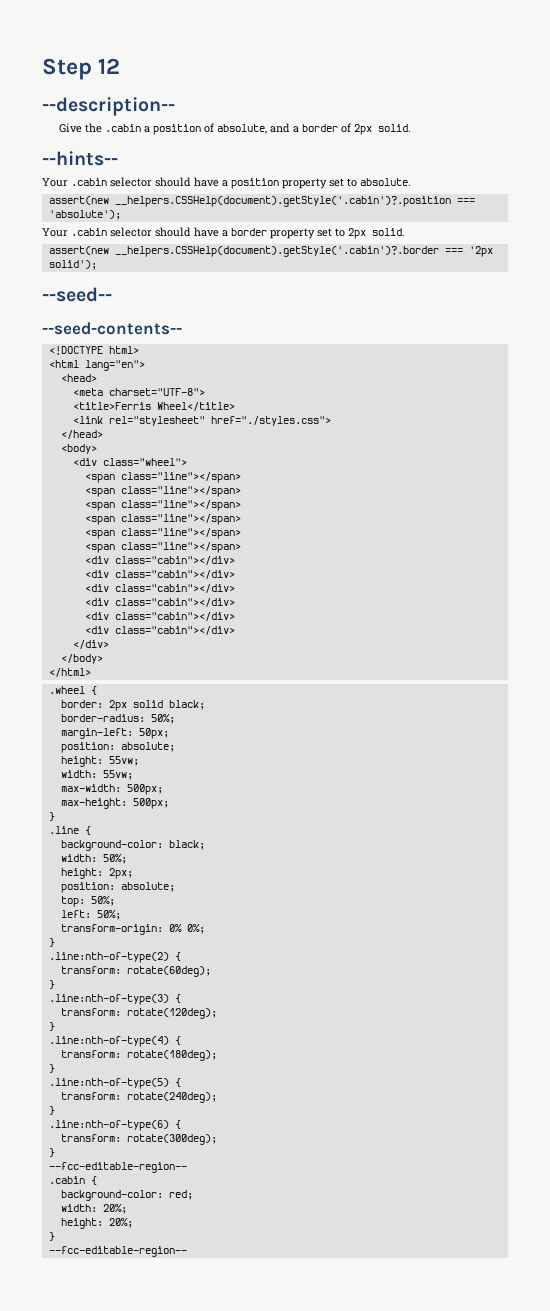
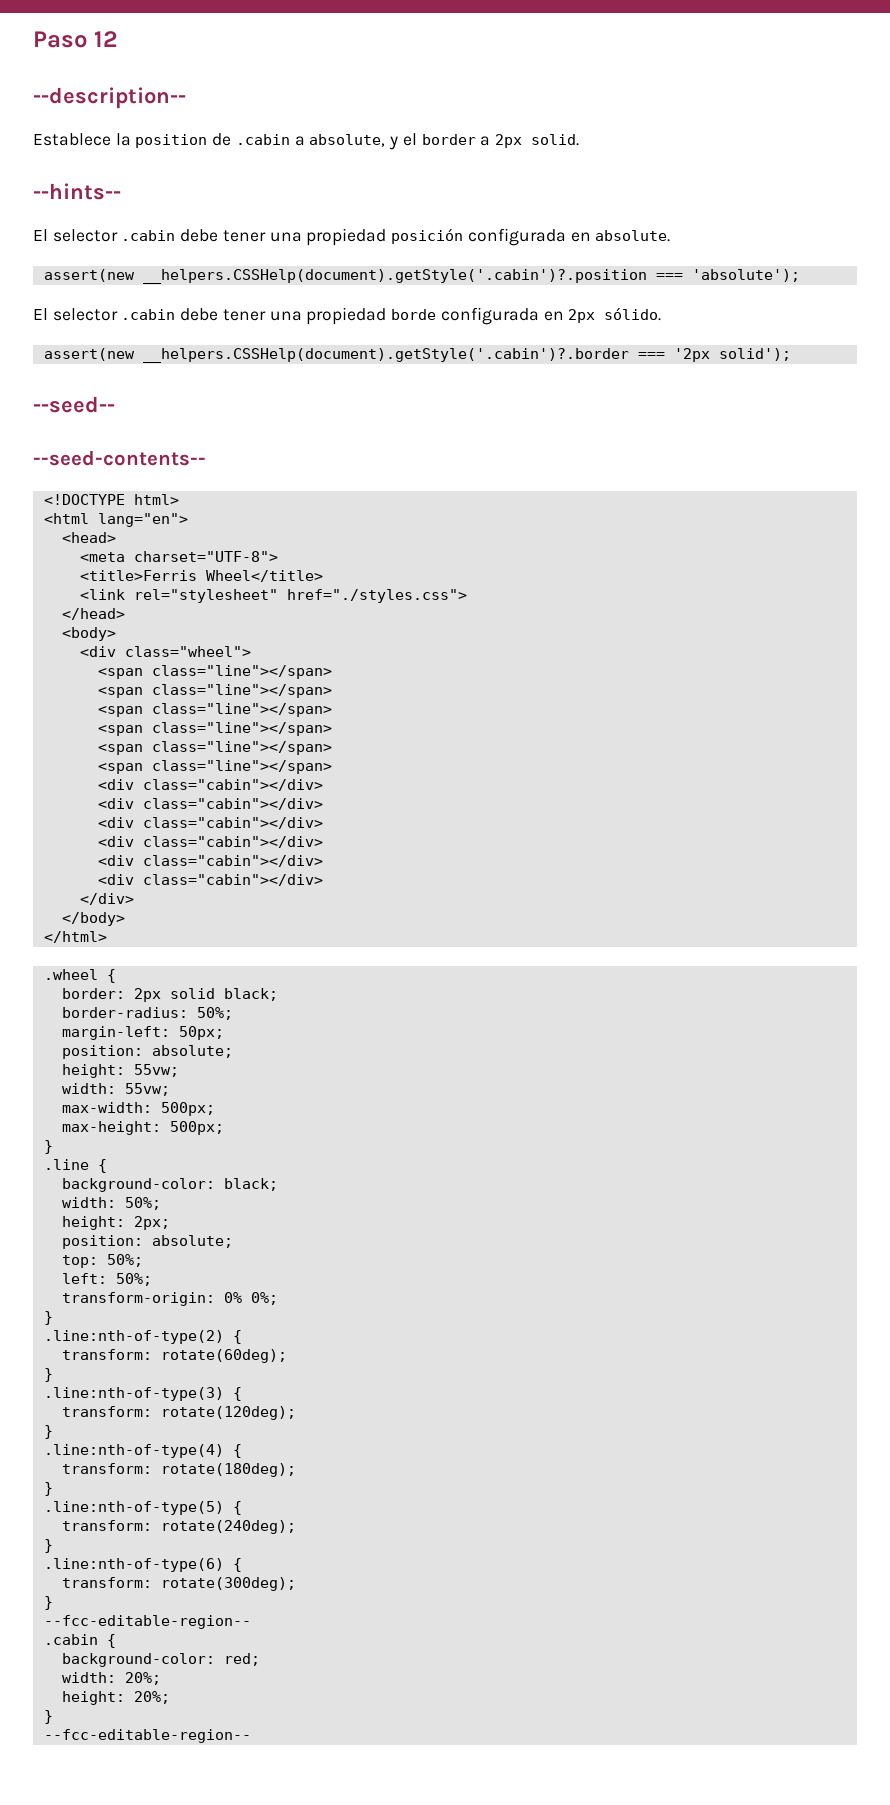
- Step 12
+ Paso 12
- Give the .cabin a position of absolute, and a border of 2px solid.
+ Establece la position de .cabin a absolute, y el border a 2px solid.
  --hints--
- Your .cabin selector should have a position property set to absolute.
+ El selector .cabin debe tener una propiedad posición configurada en absolute.
- Your .cabin selector should have a border property set to 2px solid.
+ El selector .cabin debe tener una propiedad borde configurada en 2px sólido.

